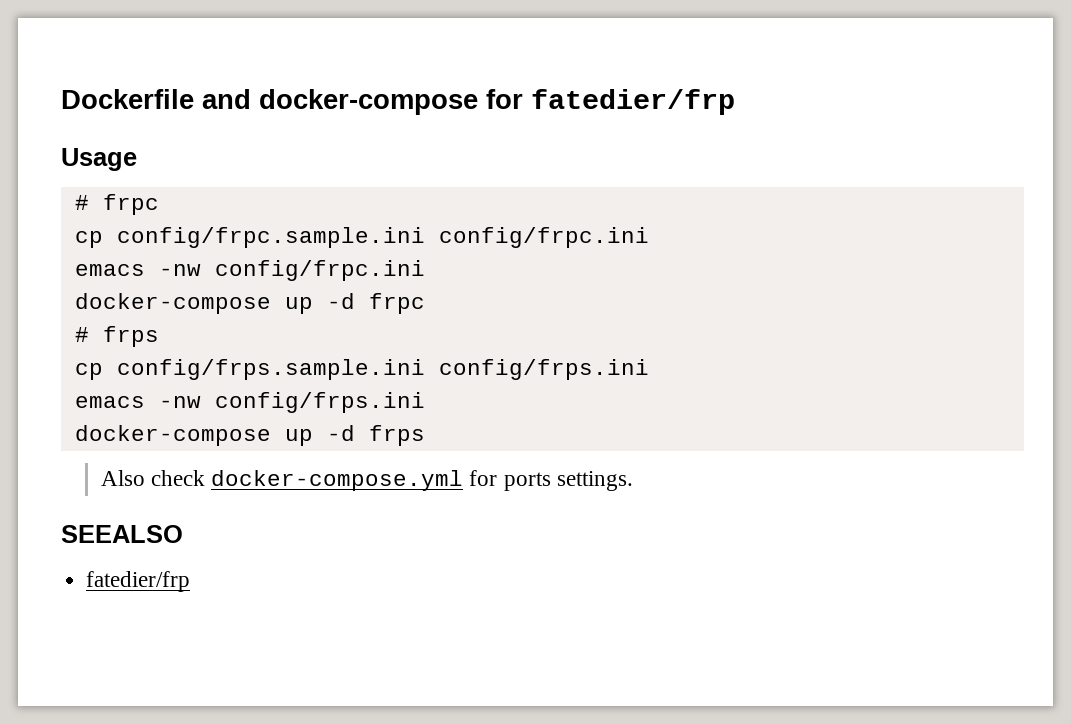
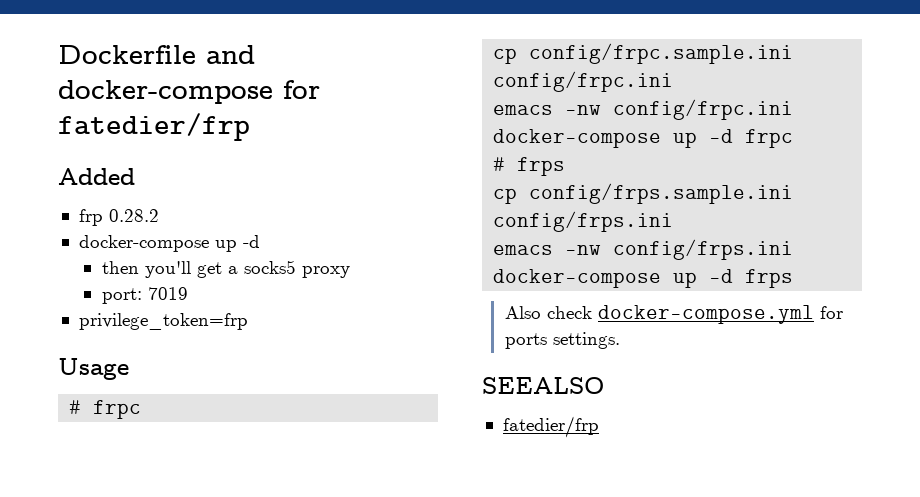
+ Added
+ frp 0.28.2
+ docker-compose up -d
+ then you'll get a socks5 proxy
+ port: 7019
+ privilege_token=frp

